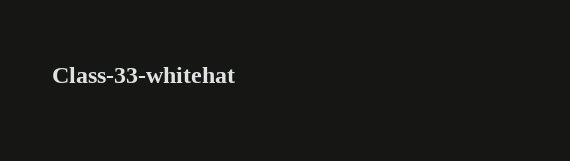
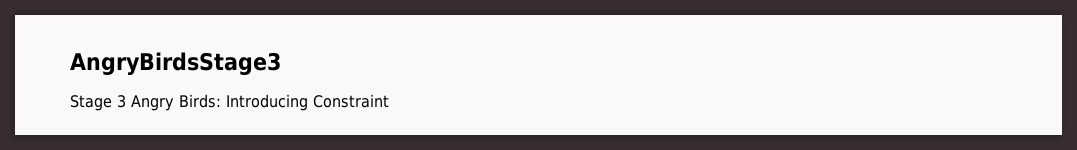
- Class-33-whitehat
+ AngryBirdsStage3
+ Stage 3 Angry Birds: Introducing Constraint

